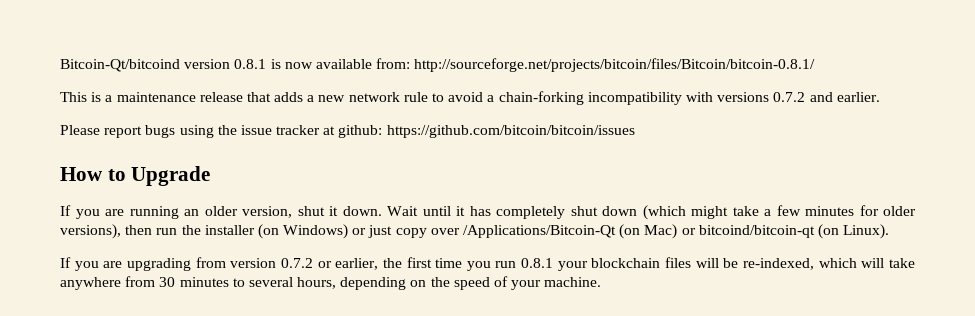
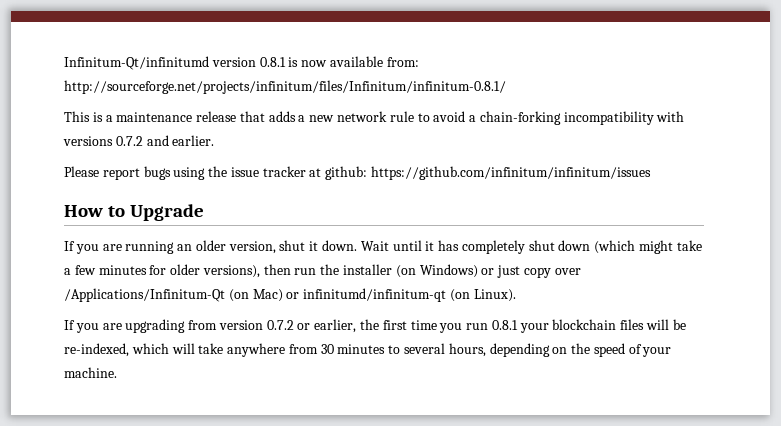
- Bitcoin-Qt/bitcoind version 0.8.1 is now available from: http://sourceforge.net/projects/bitcoin/files/Bitcoin/bitcoin-0.8.1/
+ Infinitum-Qt/infinitumd version 0.8.1 is now available from: http://sourceforge.net/projects/infinitum/files/Infinitum/infinitum-0.8.1/
- Please report bugs using the issue tracker at github: https://github.com/bitcoin/bitcoin/issues
+ Please report bugs using the issue tracker at github: https://github.com/infinitum/infinitum/issues
- Wait until it has completely shut down (which might take a few minutes for older versions), then run the installer (on Windows) or just copy over /Applications/Bitcoin-Qt (on Mac) or bitcoind/bitcoin-qt (on Linux).
+ Wait until it has completely shut down (which might take a few minutes for older versions), then run the installer (on Windows) or just copy over /Applications/Infinitum-Qt (on Mac) or infinitumd/infinitum-qt (on Linux).

